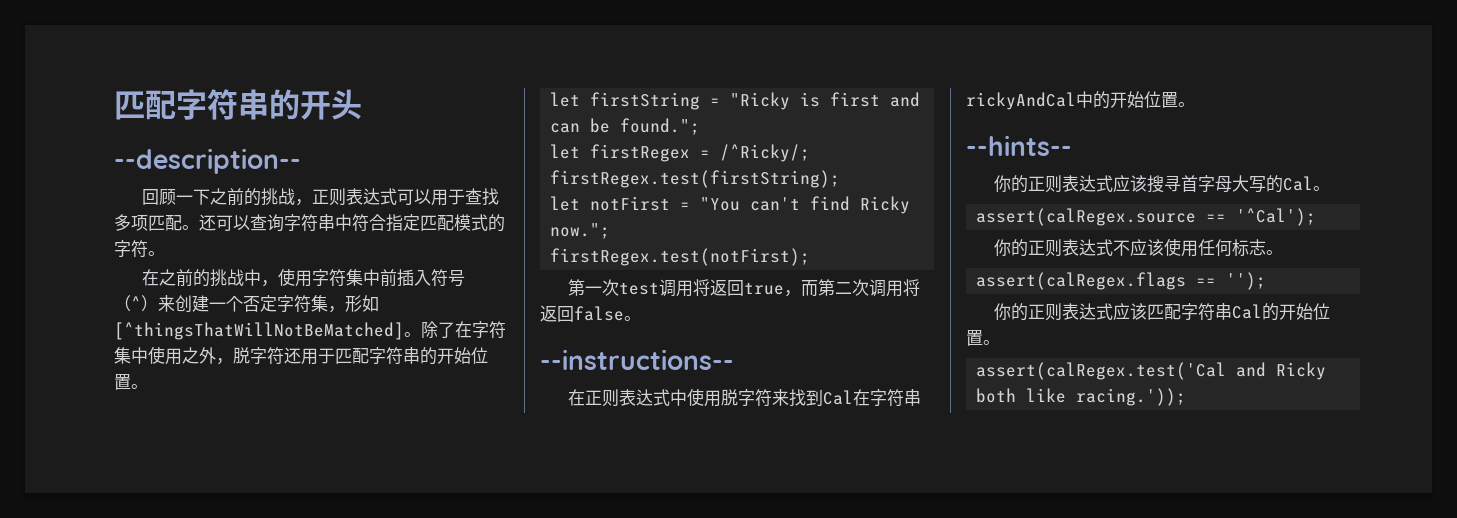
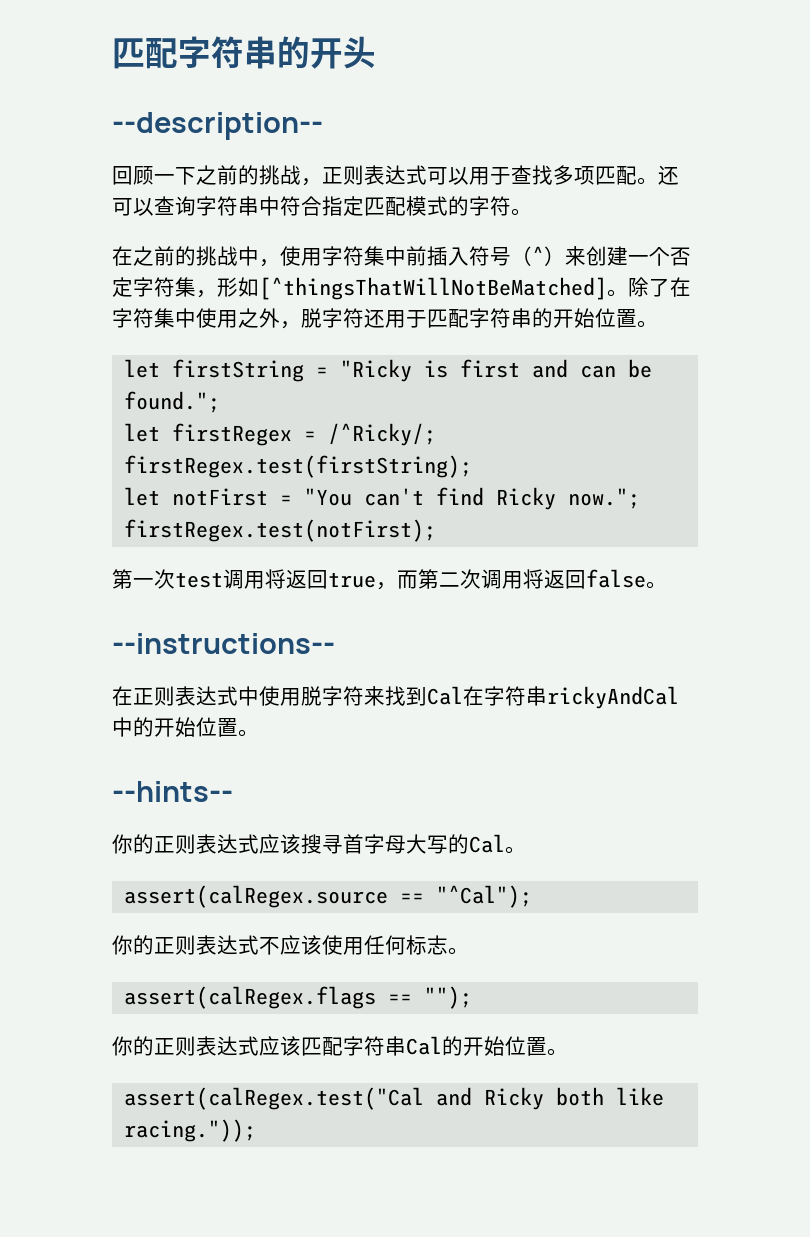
- assert(calRegex.source == '^Cal');
+ assert(calRegex.source == "^Cal");
- assert(calRegex.flags == '');
+ assert(calRegex.flags == "");
- assert(calRegex.test('Cal and Ricky both like racing.'));
+ assert(calRegex.test("Cal and Ricky both like racing."));

